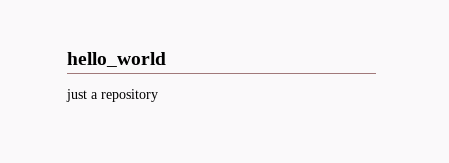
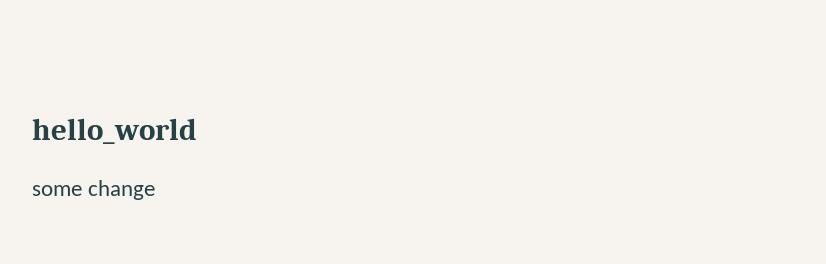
- just a repository
+ some change

